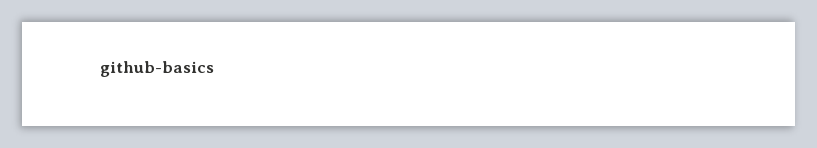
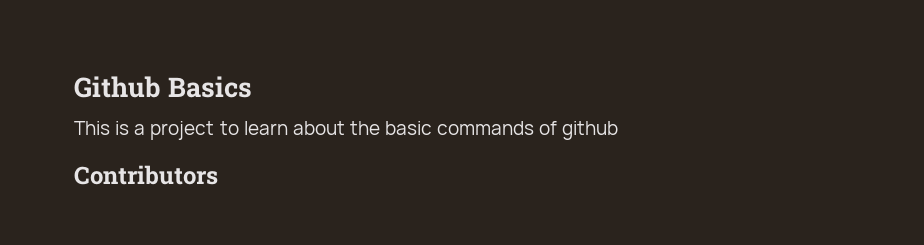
- github-basics
+ Github Basics
+ This is a project to learn about the basic commands of github
+ Contributors

